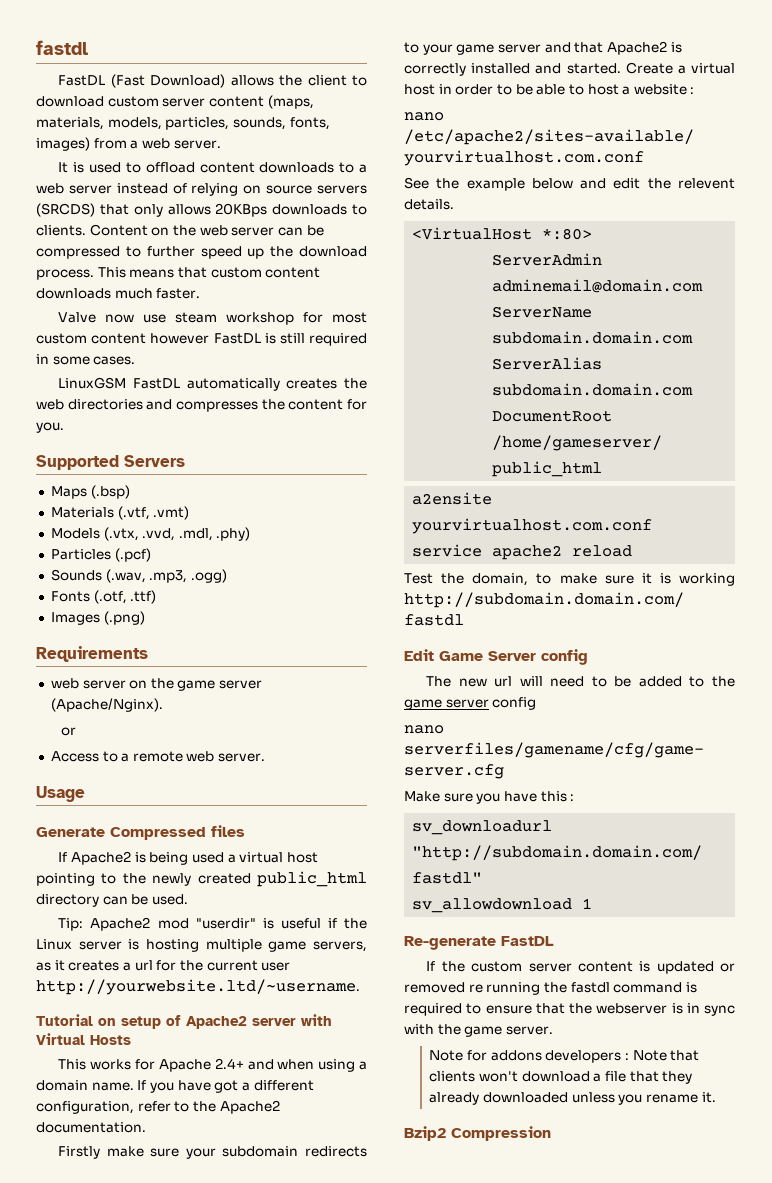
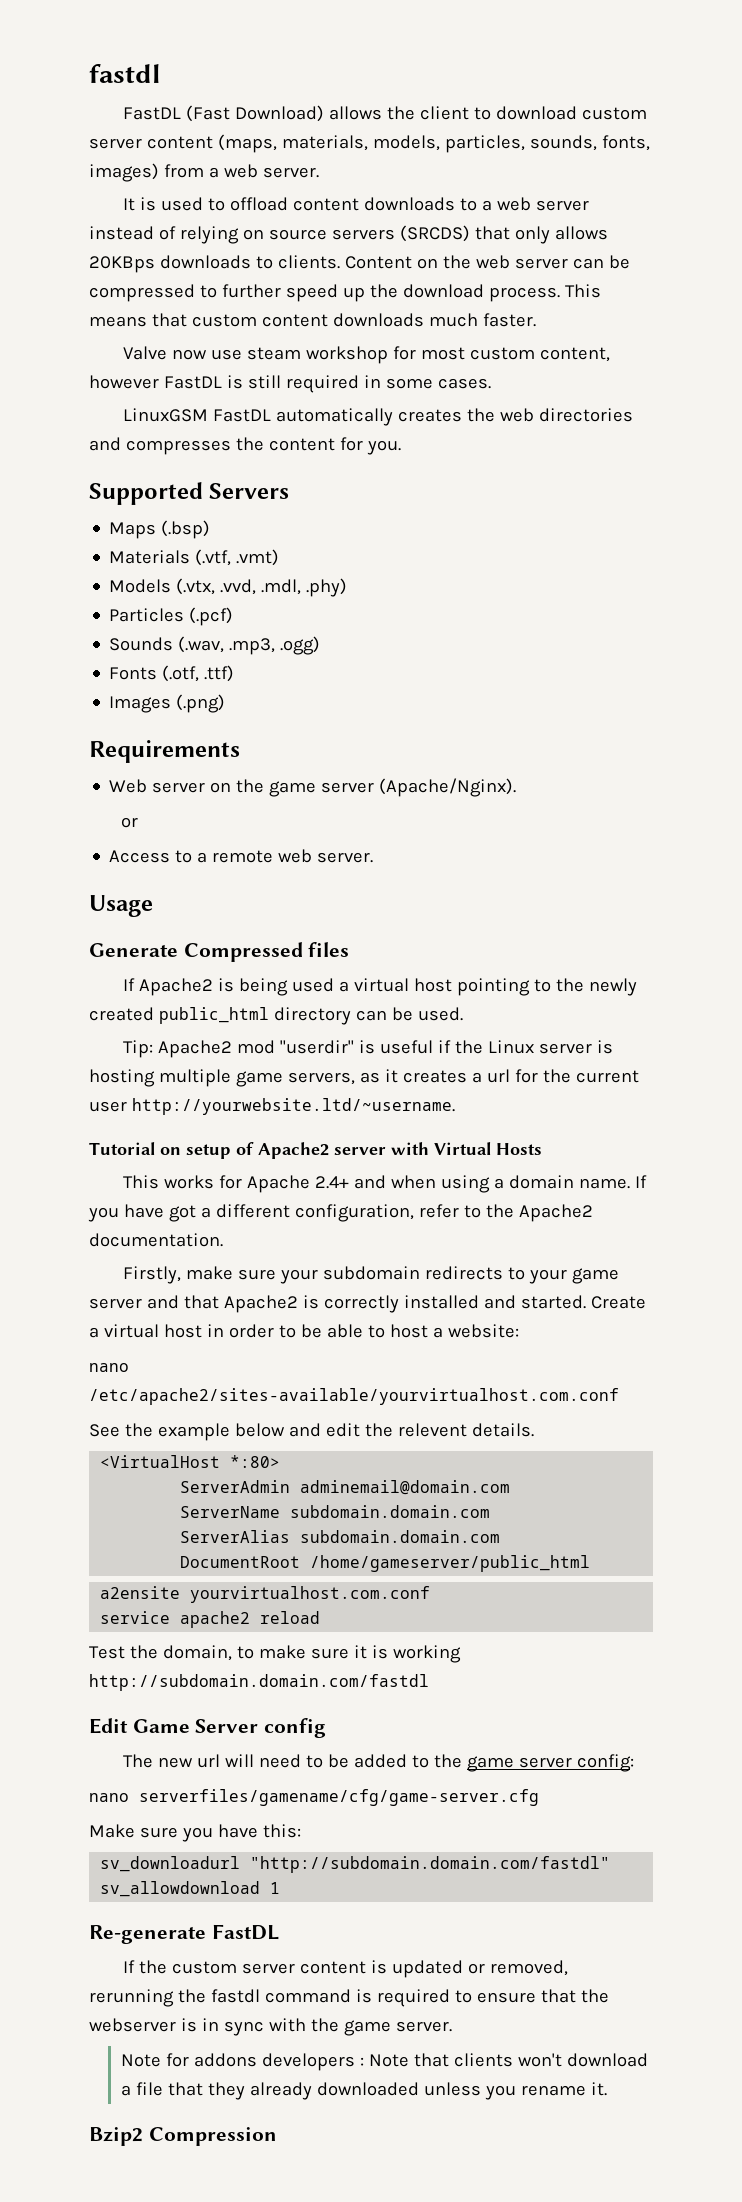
- Valve now use steam workshop for most custom content however FastDL is still required in some cases.
+ Valve now use steam workshop for most custom content, however FastDL is still required in some cases.
- web server on the game server (Apache/Nginx).
+ Web server on the game server (Apache/Nginx).
- Firstly make sure your subdomain redirects to your game server and that Apache2 is correctly installed and started.
+ Firstly, make sure your subdomain redirects to your game server and that Apache2 is correctly installed and started.
- Create a virtual host in order to be able to host a website :
+ Create a virtual host in order to be able to host a website:
- The new url will need to be added to the game server config
+ The new url will need to be added to the game server config:
- Make sure you have this :
+ Make sure you have this:
- If the custom server content is updated or removed re running the fastdl command is required to ensure that the webserver is in sync with the game server.
+ If the custom server content is updated or removed, rerunning the fastdl command is required to ensure that the webserver is in sync with the game server.

